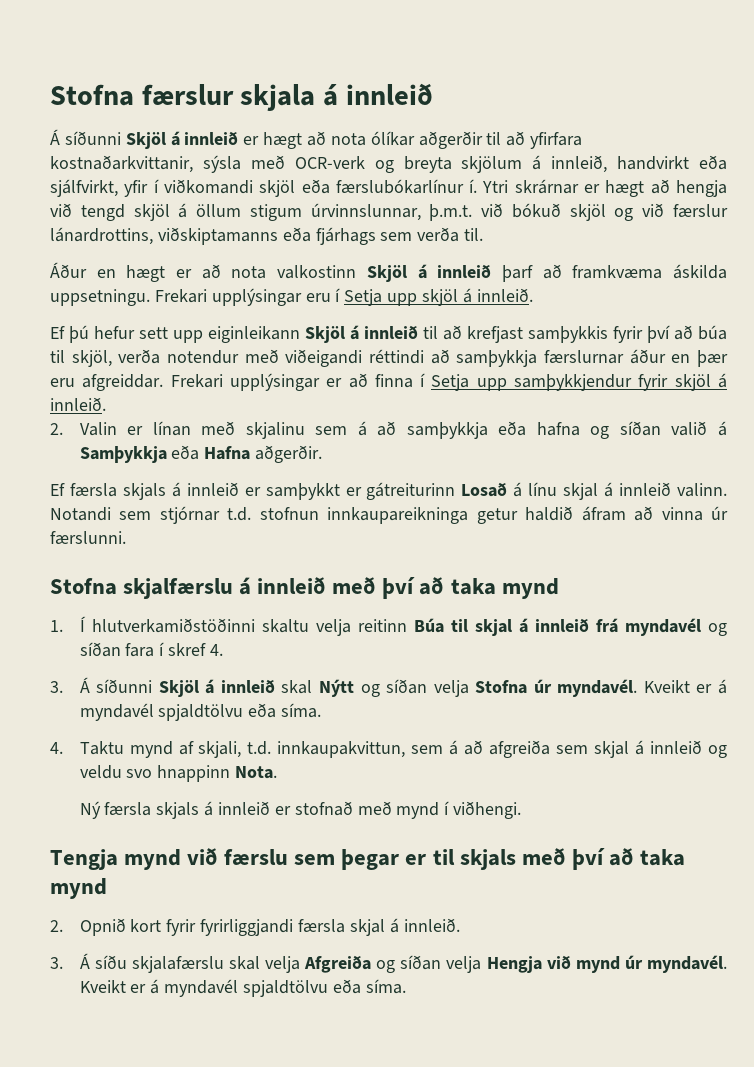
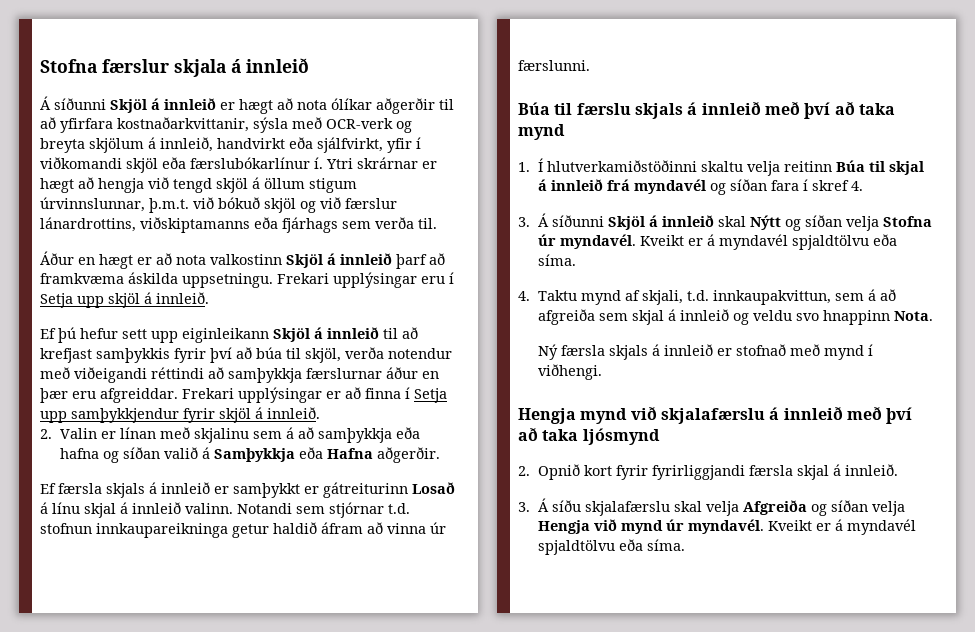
- Stofna skjalfærslu á innleið með því að taka mynd
+ Búa til færslu skjals á innleið með því að taka mynd
- Tengja mynd við færslu sem þegar er til skjals með því að taka mynd
+ Hengja mynd við skjalafærslu á innleið með því að taka ljósmynd

